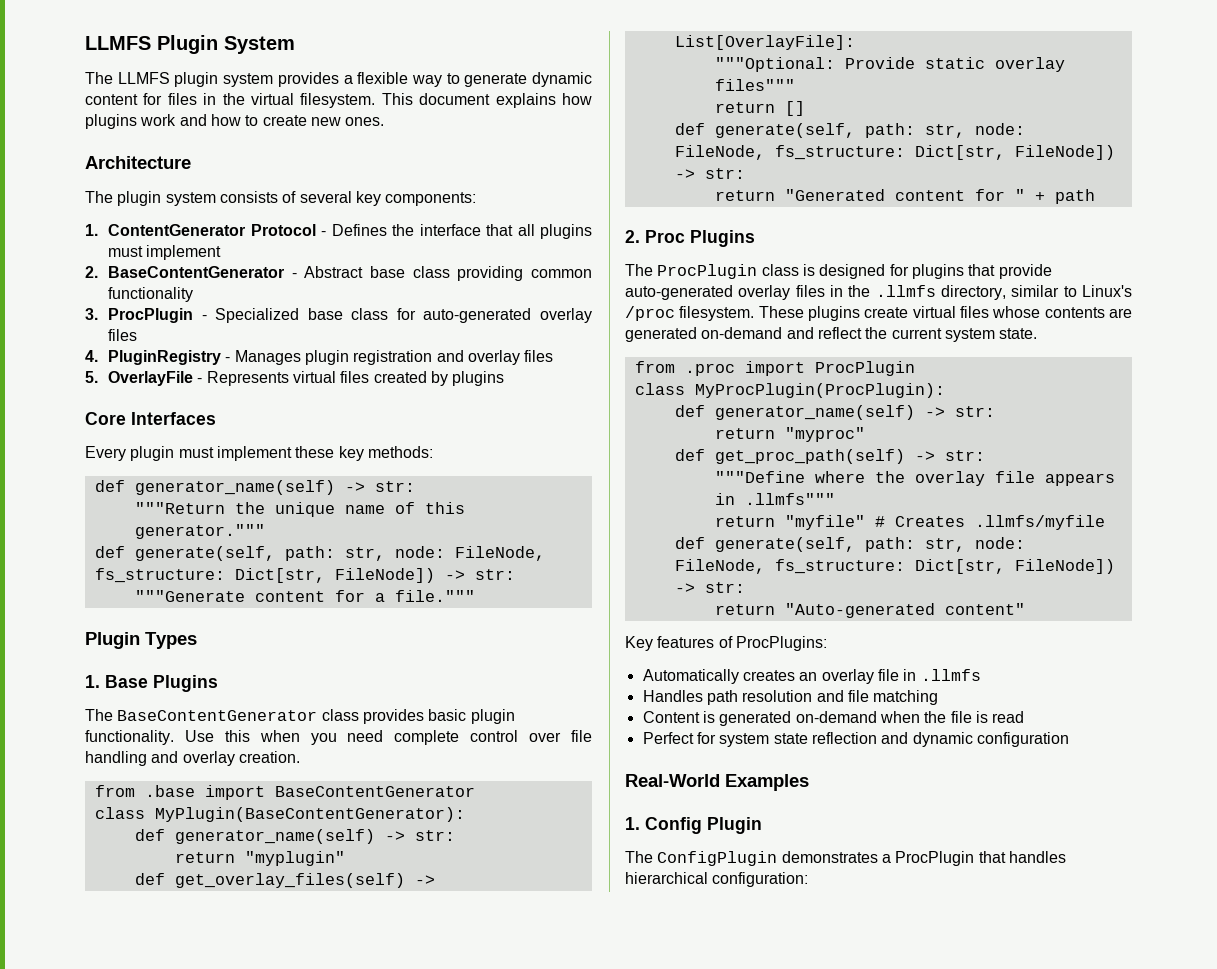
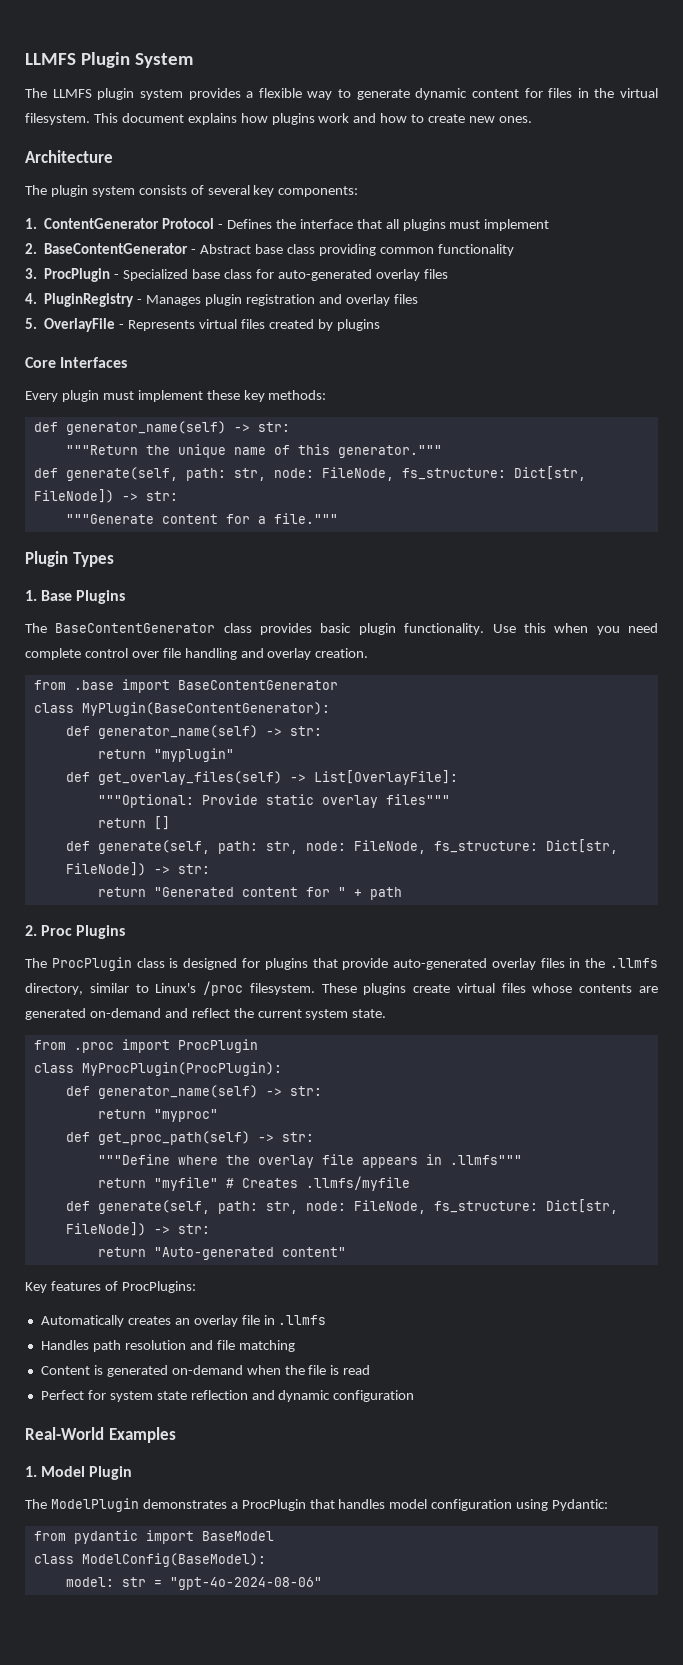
- 1. Config Plugin
+ 1. Model Plugin
- The ConfigPlugin demonstrates a ProcPlugin that handles hierarchical configuration:
+ The ModelPlugin demonstrates a ProcPlugin that handles model configuration using Pydantic:
+ from pydantic import BaseModel
+ class ModelConfig(BaseModel):
+ model: str = "gpt-4o-2024-08-06"

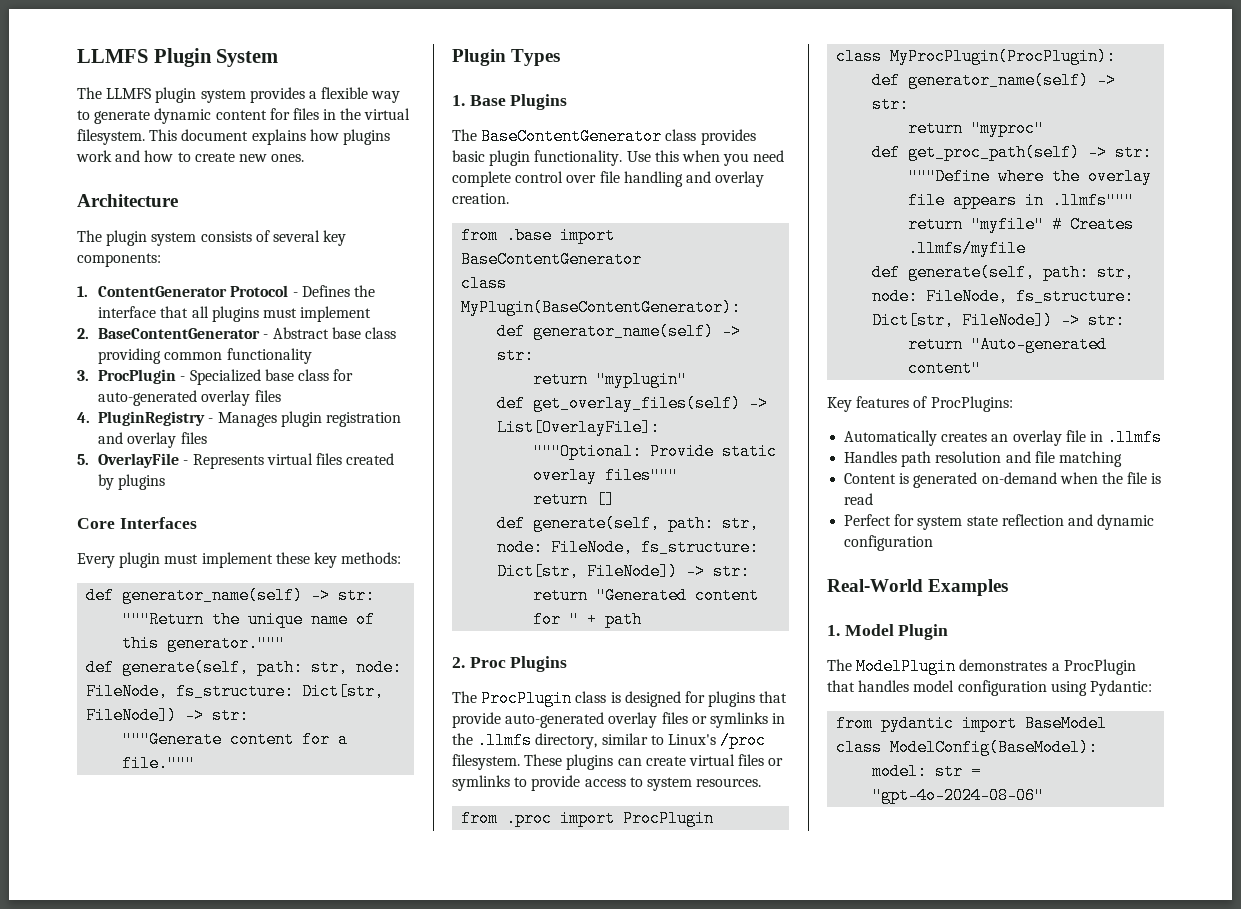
- The ProcPlugin class is designed for plugins that provide auto-generated overlay files in the .llmfs directory, similar to Linux's /proc filesystem.
+ The ProcPlugin class is designed for plugins that provide auto-generated overlay files or symlinks in the .llmfs directory, similar to Linux's /proc filesystem.
- These plugins create virtual files whose contents are generated on-demand and reflect the current system state.
+ These plugins can create virtual files or symlinks to provide access to system resources.

